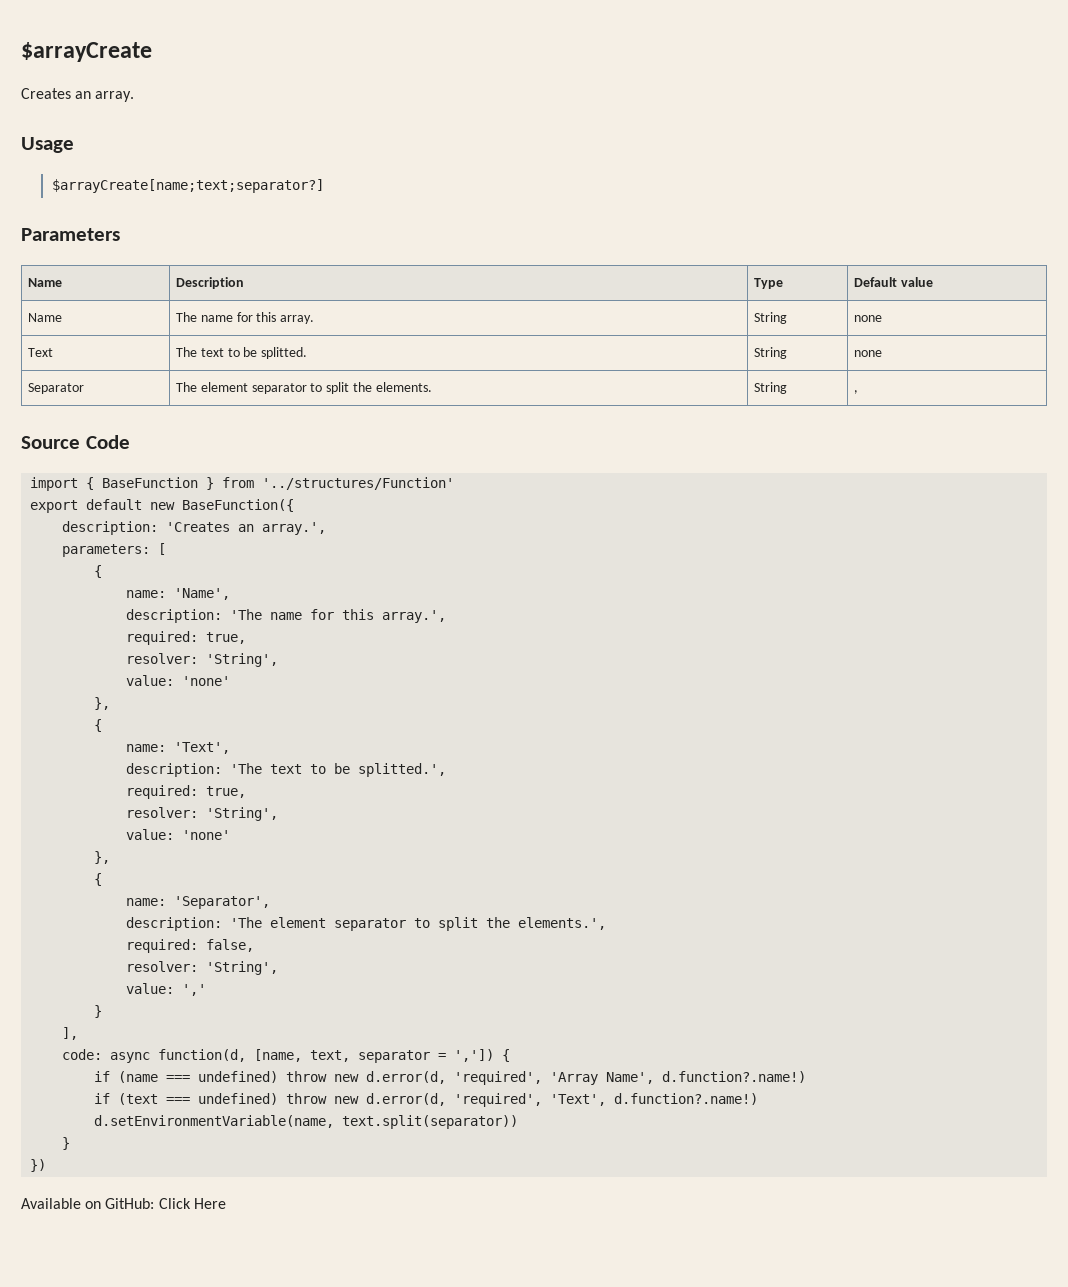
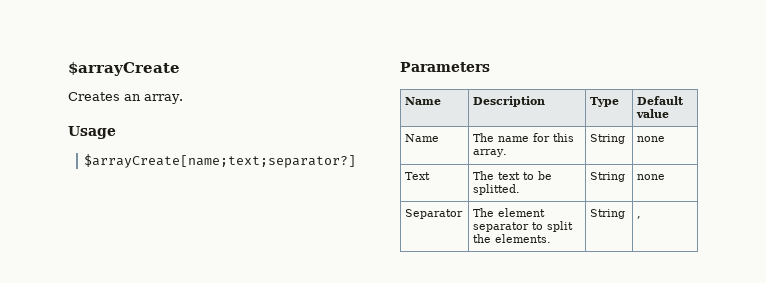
- Source Code
- import { BaseFunction } from '../structures/Function'
- export default new BaseFunction({
- description: 'Creates an array.',
- parameters: [
- {
- name: 'Name',
- description: 'The name for this array.',
- required: true,
- resolver: 'String',
- value: 'none'
- },
- {
- name: 'Text',
- description: 'The text to be splitted.',
- required: true,
- resolver: 'String',
- value: 'none'
- },
- {
- name: 'Separator',
- description: 'The element separator to split the elements.',
- required: false,
- resolver: 'String',
- value: ','
- }
- ],
- code: async function(d, [name, text, separator = ',']) {
- if (name === undefined) throw new d.error(d, 'required', 'Array Name', d.function?.name!)
- if (text === undefined) throw new d.error(d, 'required', 'Text', d.function?.name!)
- d.setEnvironmentVariable(name, text.split(separator))
- }
- })
- Available on GitHub: Click Here

